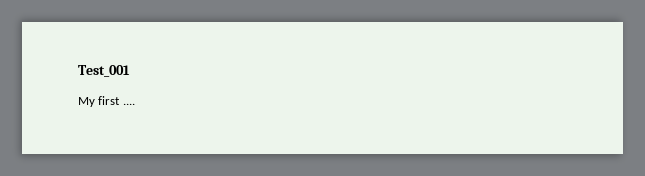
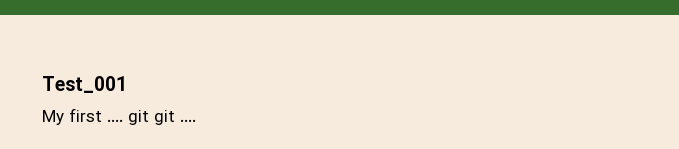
- My first ....
+ My first .... git git ....

